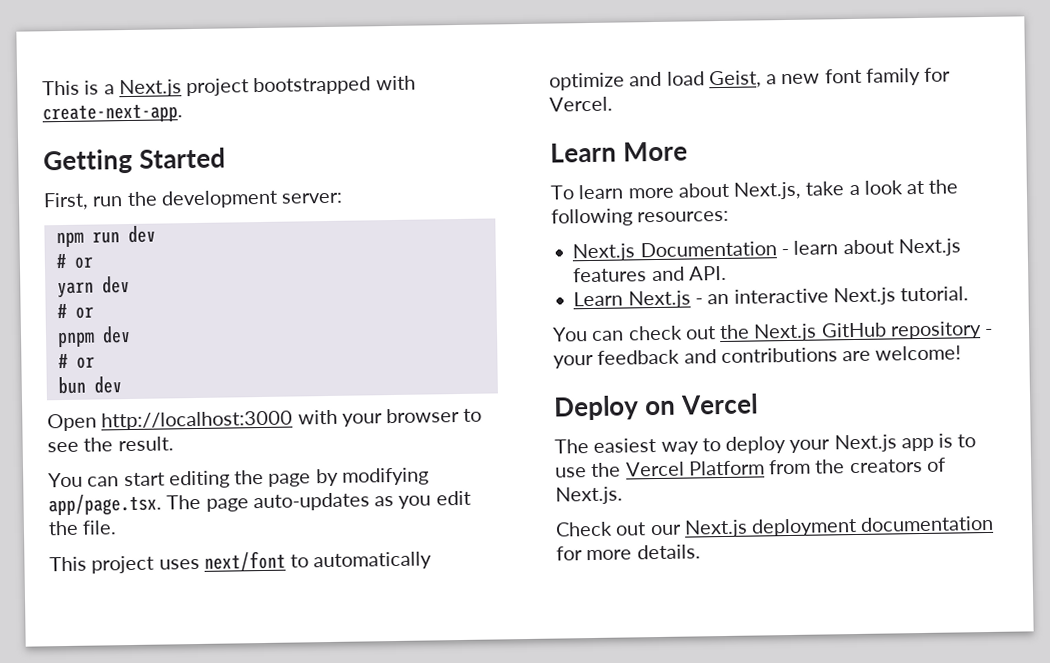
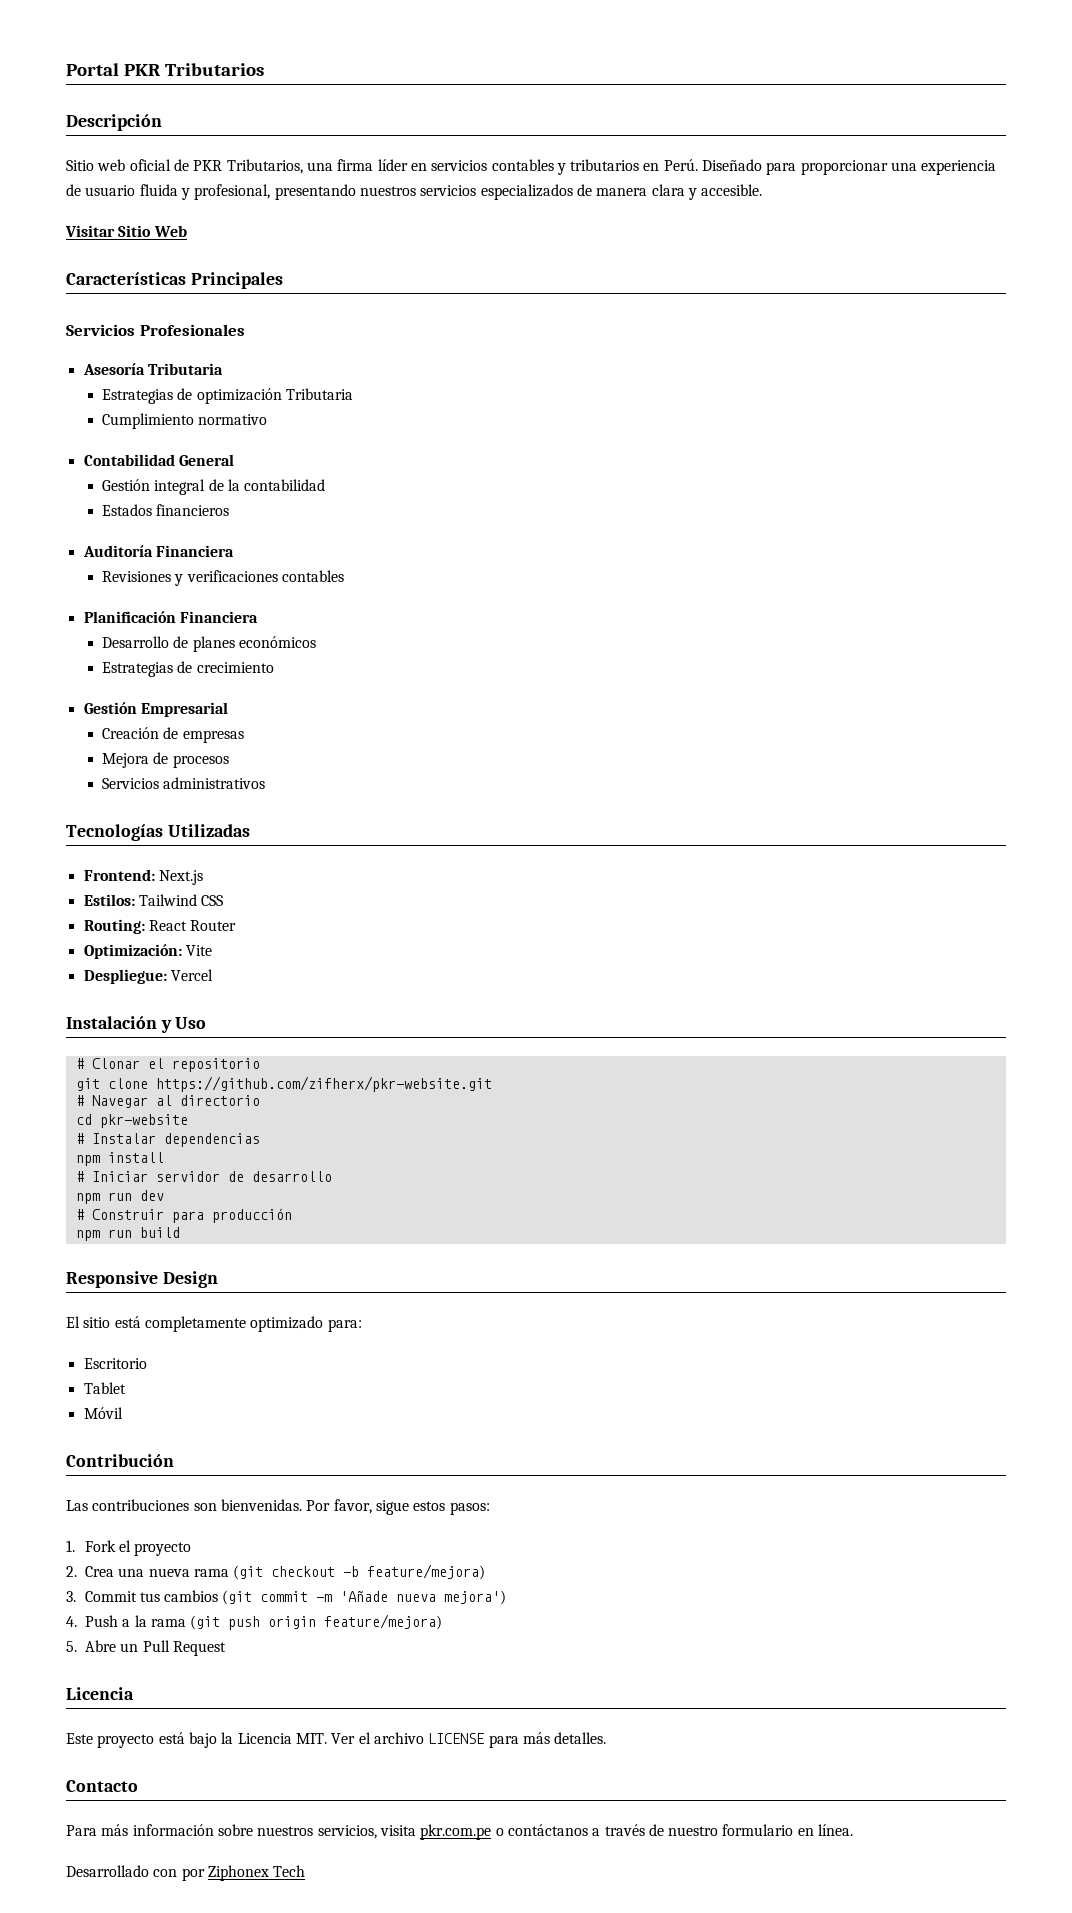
- This is a Next.js project bootstrapped with create-next-app.
- Getting Started
- First, run the development server:
+ Portal PKR Tributarios
+ Descripción
+ Sitio web oficial de PKR Tributarios, una firma líder en servicios contables y tributarios en Perú. Diseñado para proporcionar una experiencia de usuario fluida y profesional, presentando nuestros servicios especializados de manera clara y accesible.
+ Visitar Sitio Web
+ Características Principales
+ Servicios Profesionales
+ Asesoría Tributaria
+ Estrategias de optimización Tributaria
+ Cumplimiento normativo
+ Contabilidad General
+ Gestión integral de la contabilidad
+ Estados financieros
+ Auditoría Financiera
+ Revisiones y verificaciones contables
+ Planificación Financiera
+ Desarrollo de planes económicos
+ Estrategias de crecimiento
+ Gestión Empresarial
+ Creación de empresas
+ Mejora de procesos
+ Servicios administrativos
+ Tecnologías Utilizadas
+ Frontend: Next.js
+ Estilos: Tailwind CSS
+ Routing: React Router
+ Optimización: Vite
+ Despliegue: Vercel
+ Instalación y Uso
+ # Clonar el repositorio
+ git clone https://github.com/zifherx/pkr-website.git
+ # Navegar al directorio
+ cd pkr-website
+ # Instalar dependencias
+ npm install
+ # Iniciar servidor de desarrollo
  npm run dev
- # or
- yarn dev
- # or
- pnpm dev
- # or
- bun dev
- Open http://localhost:3000 with your browser to see the result.
- You can start editing the page by modifying app/page.tsx. The page auto-updates as you edit the file.
- This project uses next/font to automatically optimize and load Geist, a new font family for Vercel.
- Learn More
- To learn more about Next.js, take a look at the following resources:
- Next.js Documentation - learn about Next.js features and API.
- Learn Next.js - an interactive Next.js tutorial.
- You can check out the Next.js GitHub repository - your feedback and contributions are welcome!
- Deploy on Vercel
- The easiest way to deploy your Next.js app is to use the Vercel Platform from the creators of Next.js.
- Check out our Next.js deployment documentation for more details.
+ # Construir para producción
+ npm run build
+ Responsive Design
+ El sitio está completamente optimizado para:
+ Escritorio
+ Tablet
+ Móvil
+ Contribución
+ Las contribuciones son bienvenidas. Por favor, sigue estos pasos:
+ 1. Fork el proyecto
+ 2. Crea una nueva rama (git checkout -b feature/mejora)
+ 3. Commit tus cambios (git commit -m 'Añade nueva mejora')
+ 4. Push a la rama (git push origin feature/mejora)
+ 5. Abre un Pull Request
+ Licencia
+ Este proyecto está bajo la Licencia MIT. Ver el archivo LICENSE para más detalles.
+ Contacto
+ Para más información sobre nuestros servicios, visita pkr.com.pe o contáctanos a través de nuestro formulario en línea.
+ Desarrollado con por Ziphonex Tech

